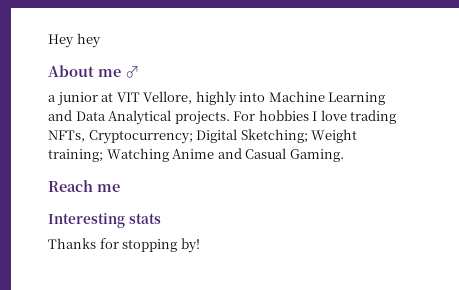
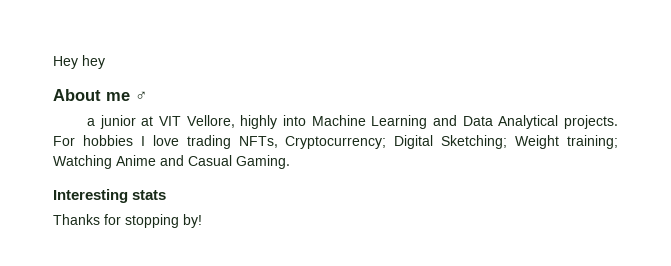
- Reach me

